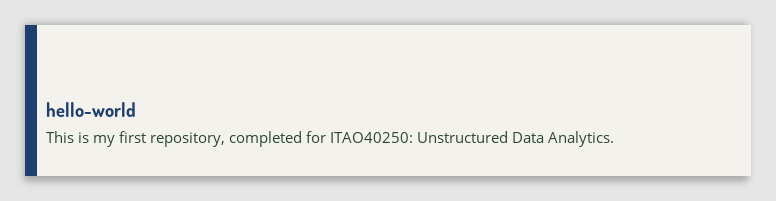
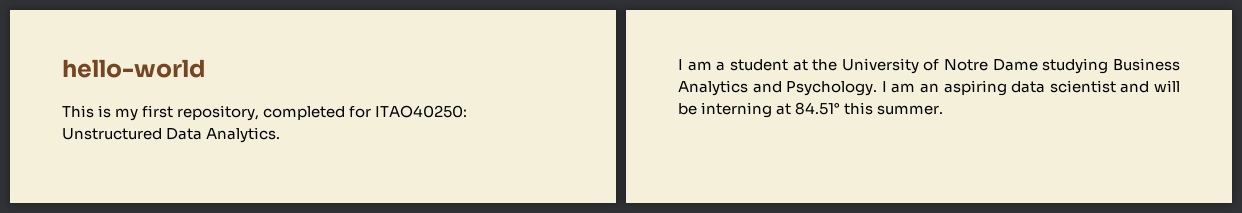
+ I am a student at the University of Notre Dame studying Business Analytics and Psychology. I am an aspiring data scientist and will be interning at 84.51° this summer.

